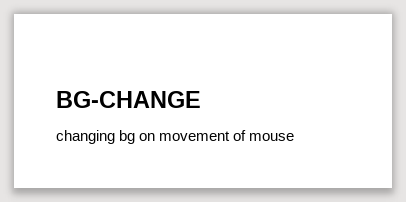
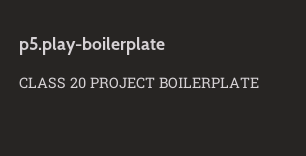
- BG-CHANGE
- changing bg on movement of mouse
+ p5.play-boilerplate
+ CLASS 20 PROJECT BOILERPLATE

